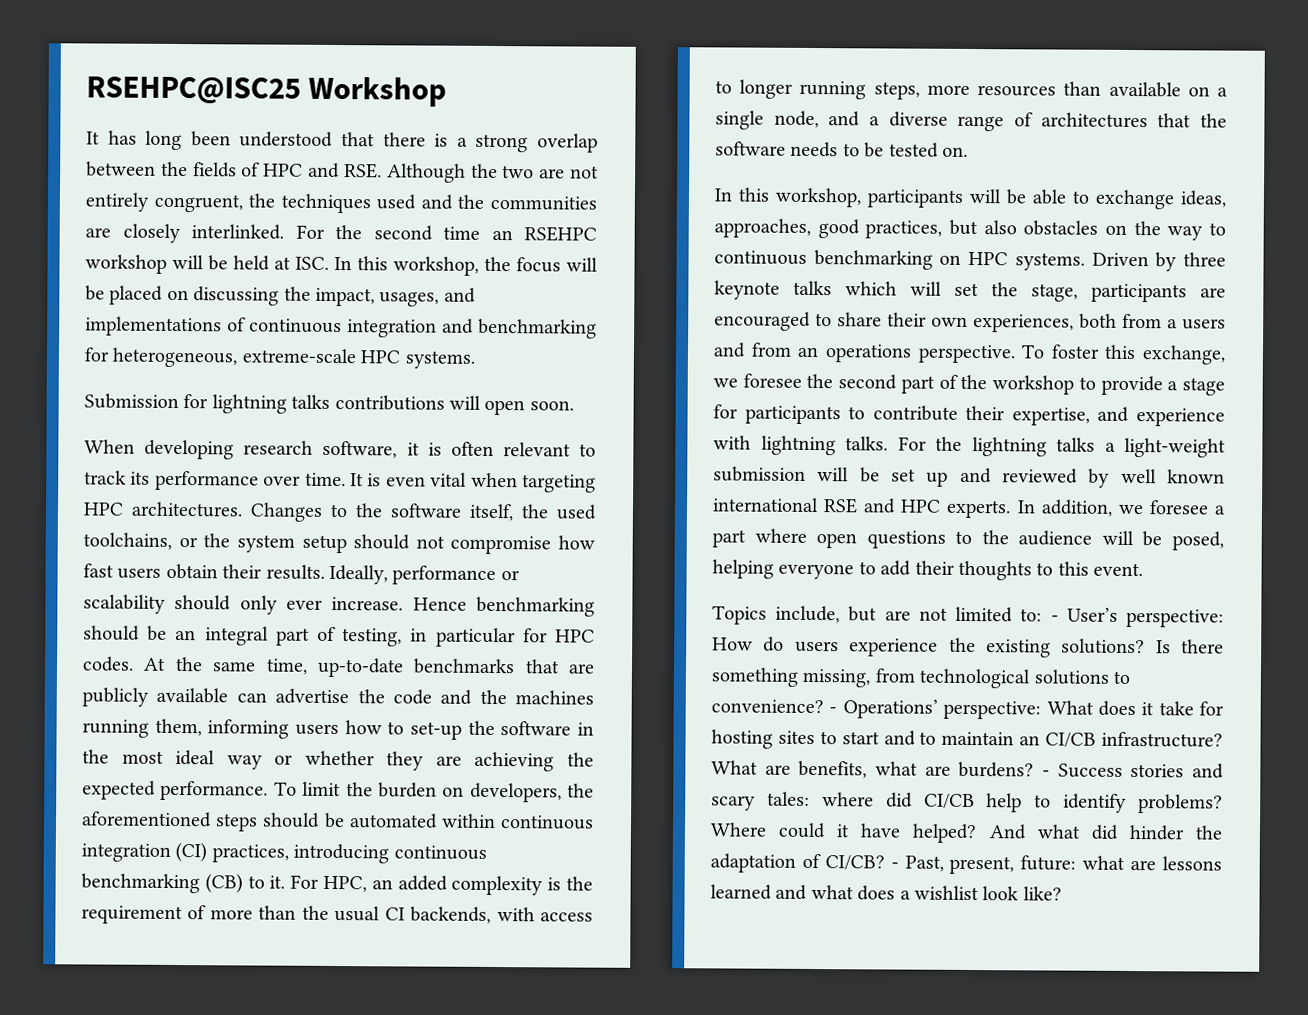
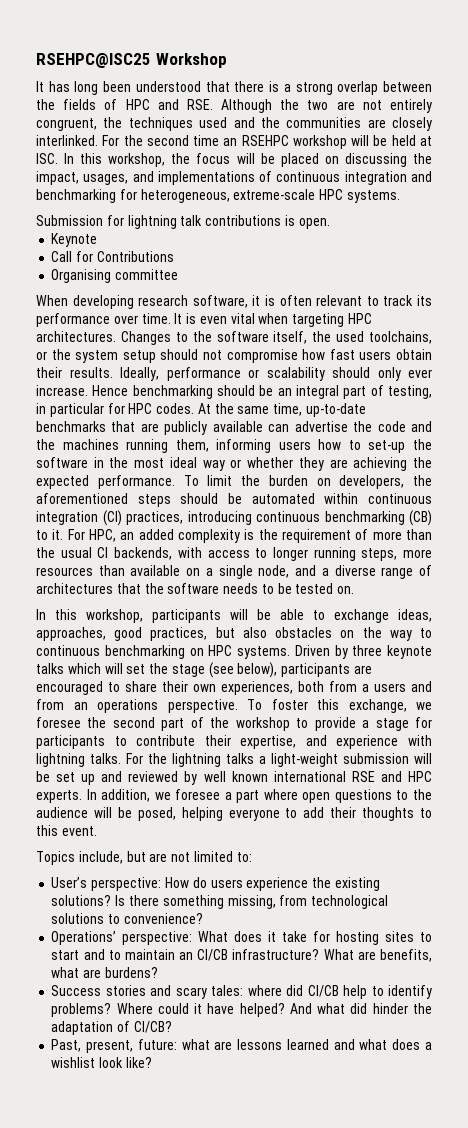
- Submission for lightning talks contributions will open soon.
+ Submission for lightning talk contributions is open.
+ Keynote
+ Call for Contributions
+ Organising committee
- Driven by three keynote talks which will set the stage, participants are encouraged to share their own experiences, both from a users and from an operations perspective.
+ Driven by three keynote talks which will set the stage (see below), participants are encouraged to share their own experiences, both from a users and from an operations perspective.
- Topics include, but are not limited to: - User’s perspective: How do users experience the existing solutions?
+ Topics include, but are not limited to:
+ User’s perspective: How do users experience the existing solutions?
- Is there something missing, from technological solutions to convenience? - Operations’ perspective: What does it take for hosting sites to start and to maintain an CI/CB infrastructure?
+ Is there something missing, from technological solutions to convenience?
+ Operations’ perspective: What does it take for hosting sites to start and to maintain an CI/CB infrastructure?
- What are benefits, what are burdens? - Success stories and scary tales: where did CI/CB help to identify problems?
+ What are benefits, what are burdens?
+ Success stories and scary tales: where did CI/CB help to identify problems?
- And what did hinder the adaptation of CI/CB? - Past, present, future: what are lessons learned and what does a wishlist look like?
+ And what did hinder the adaptation of CI/CB?
+ Past, present, future: what are lessons learned and what does a wishlist look like?

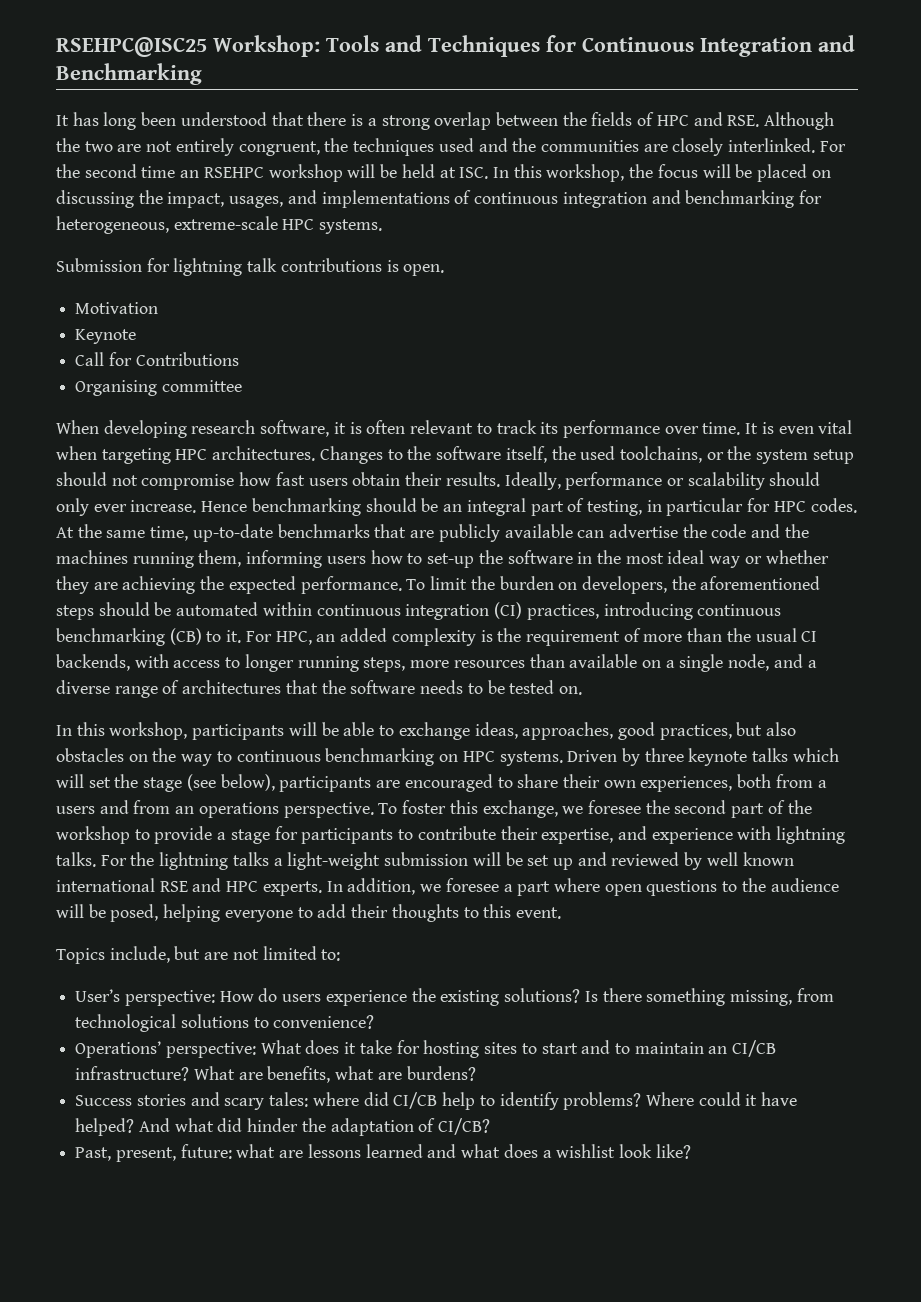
- RSEHPC@ISC25 Workshop
+ RSEHPC@ISC25 Workshop: Tools and Techniques for Continuous Integration and Benchmarking
+ Motivation

